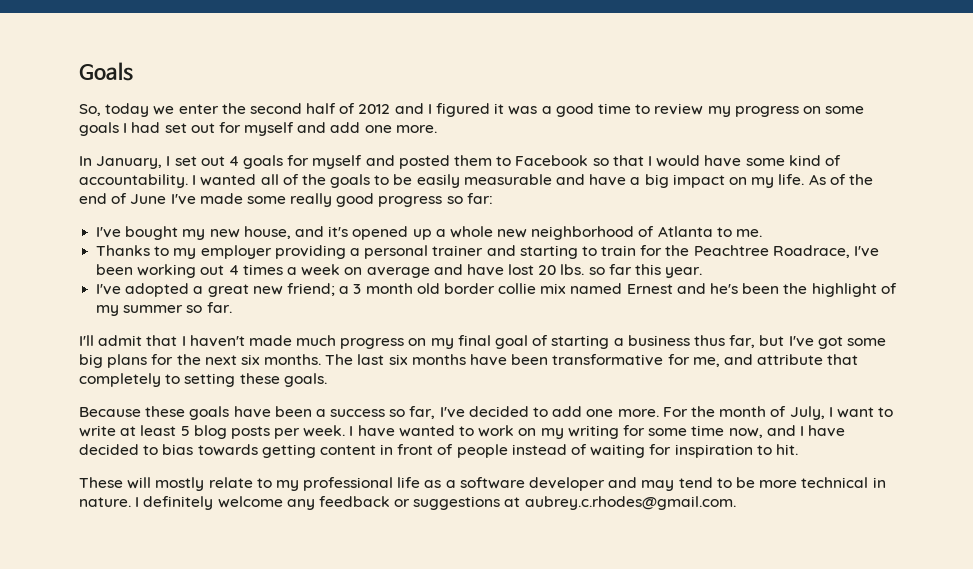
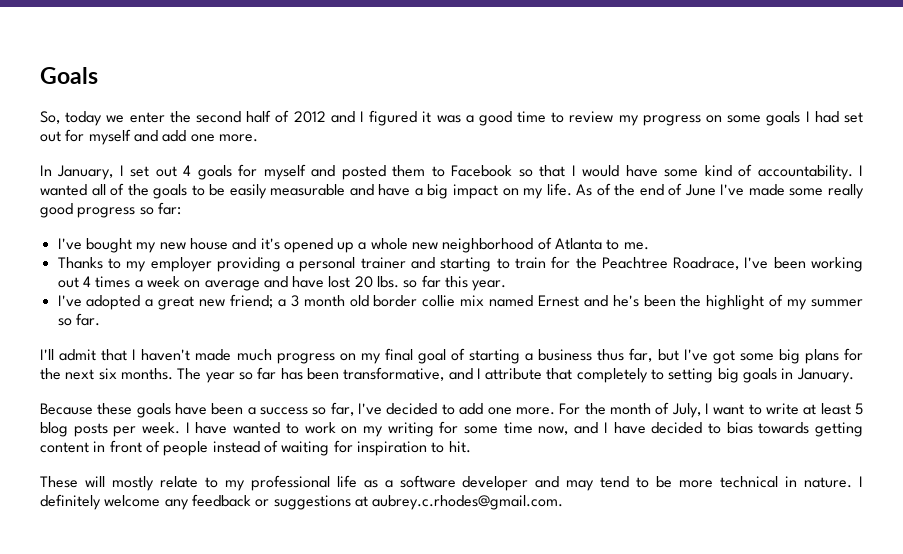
- I've bought my new house, and it's opened up a whole new neighborhood of Atlanta to me.
+ I've bought my new house and it's opened up a whole new neighborhood of Atlanta to me.
- The last six months have been transformative for me, and attribute that completely to setting these goals.
+ The year so far has been transformative, and I attribute that completely to setting big goals in January.

